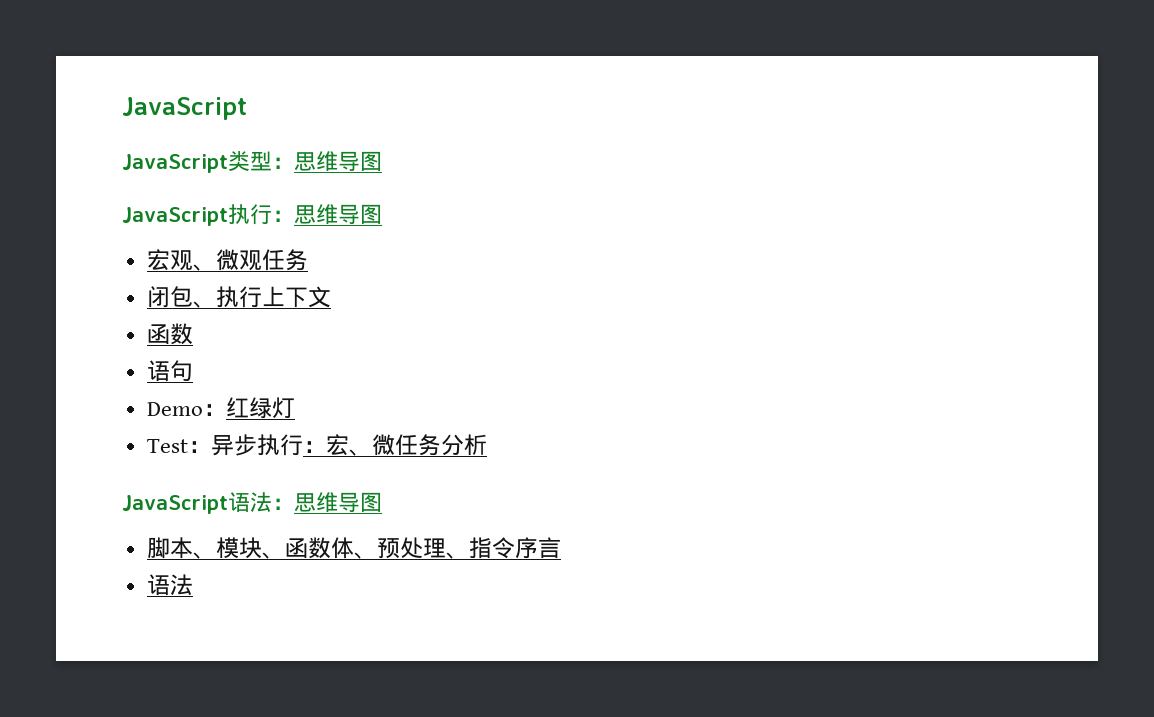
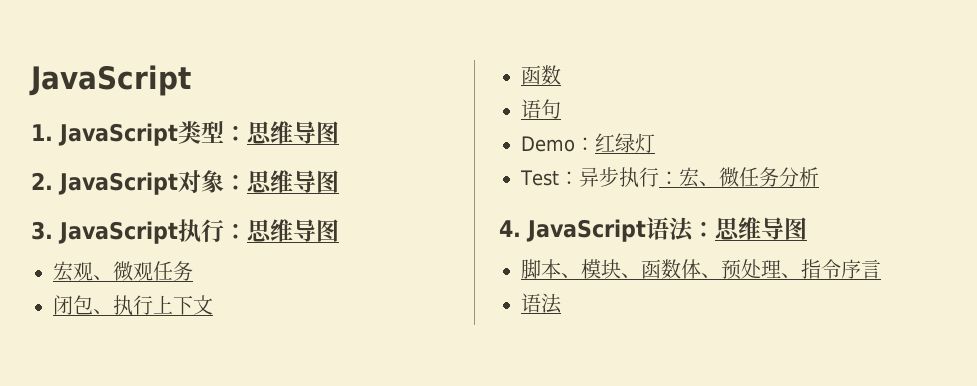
- JavaScript类型：思维导图
+ 1. JavaScript类型：思维导图
- JavaScript执行：思维导图
+ 2. JavaScript对象：思维导图
+ 3. JavaScript执行：思维导图
- JavaScript语法：思维导图
+ 4. JavaScript语法：思维导图

